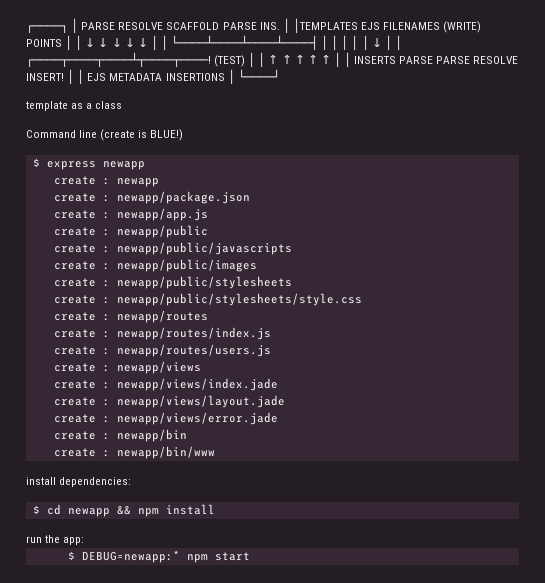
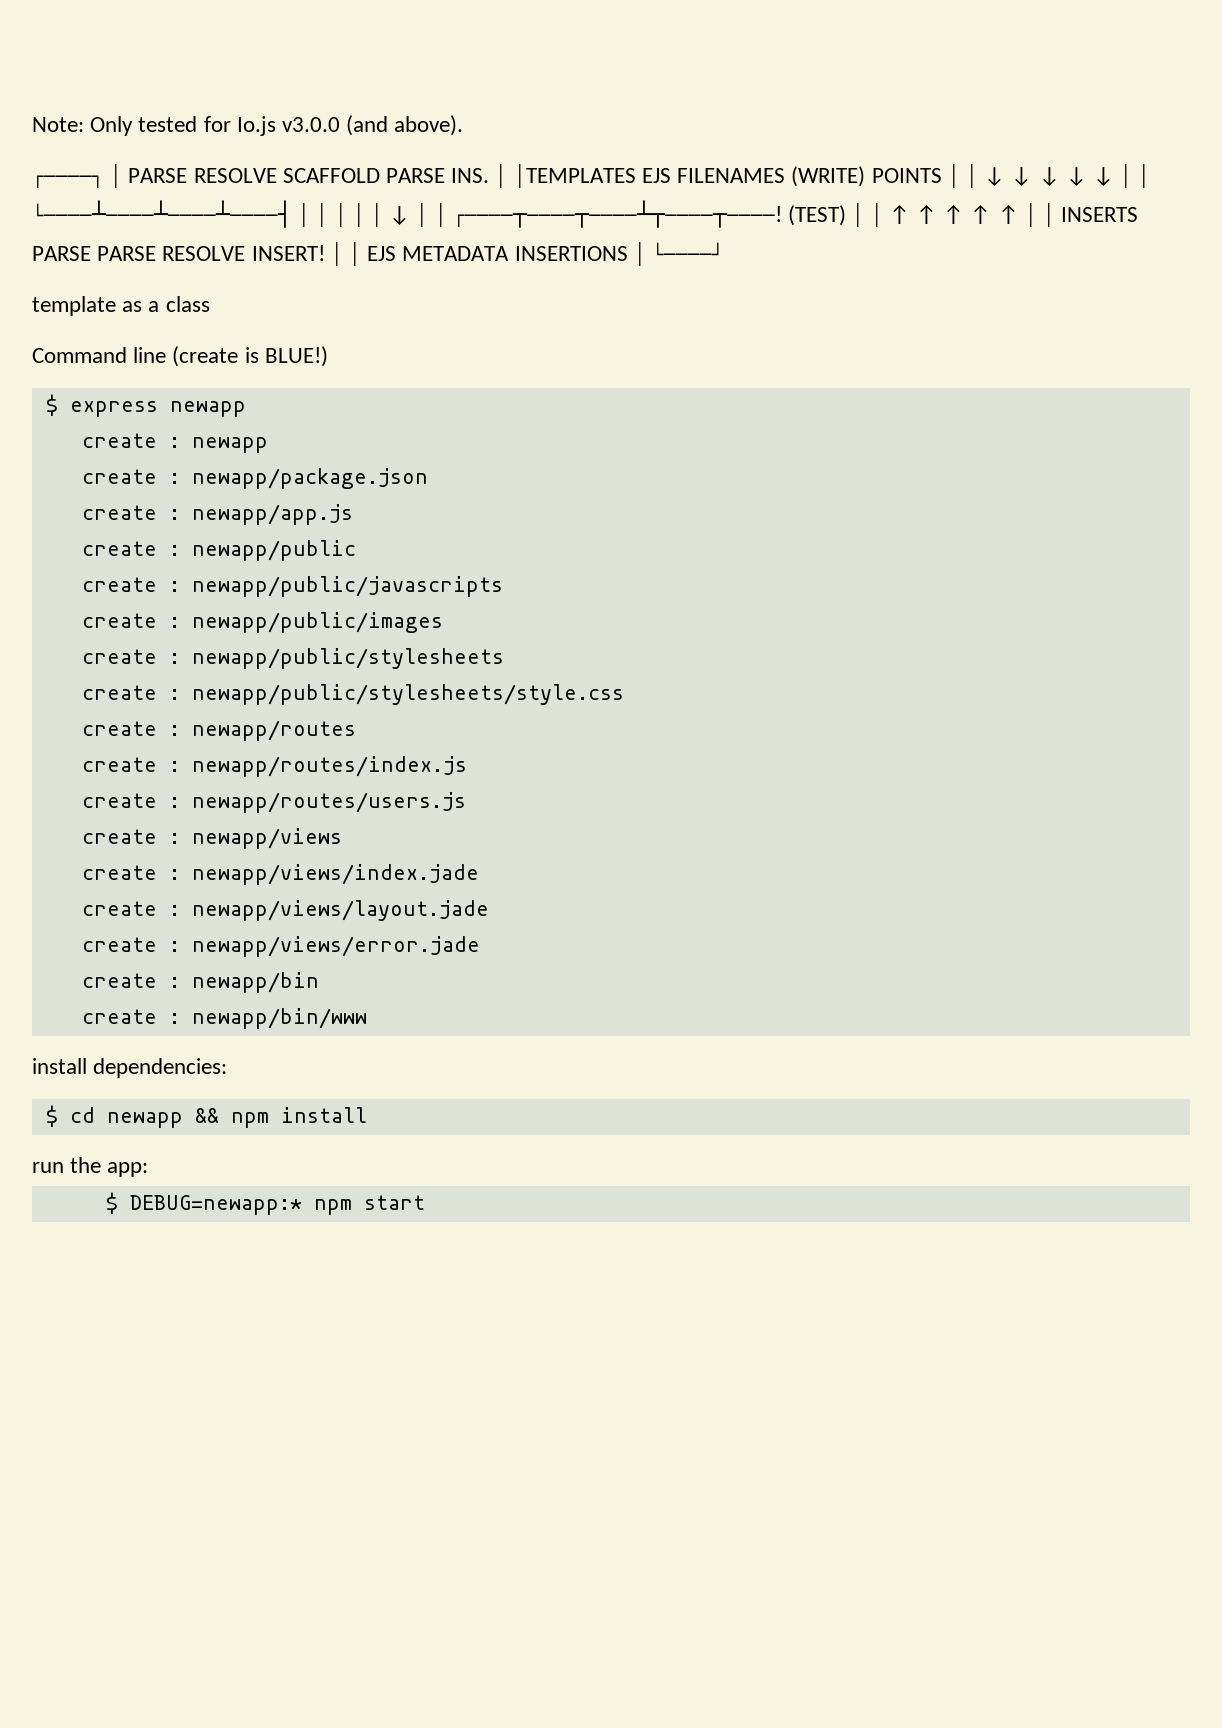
+ Note: Only tested for Io.js v3.0.0 (and above).

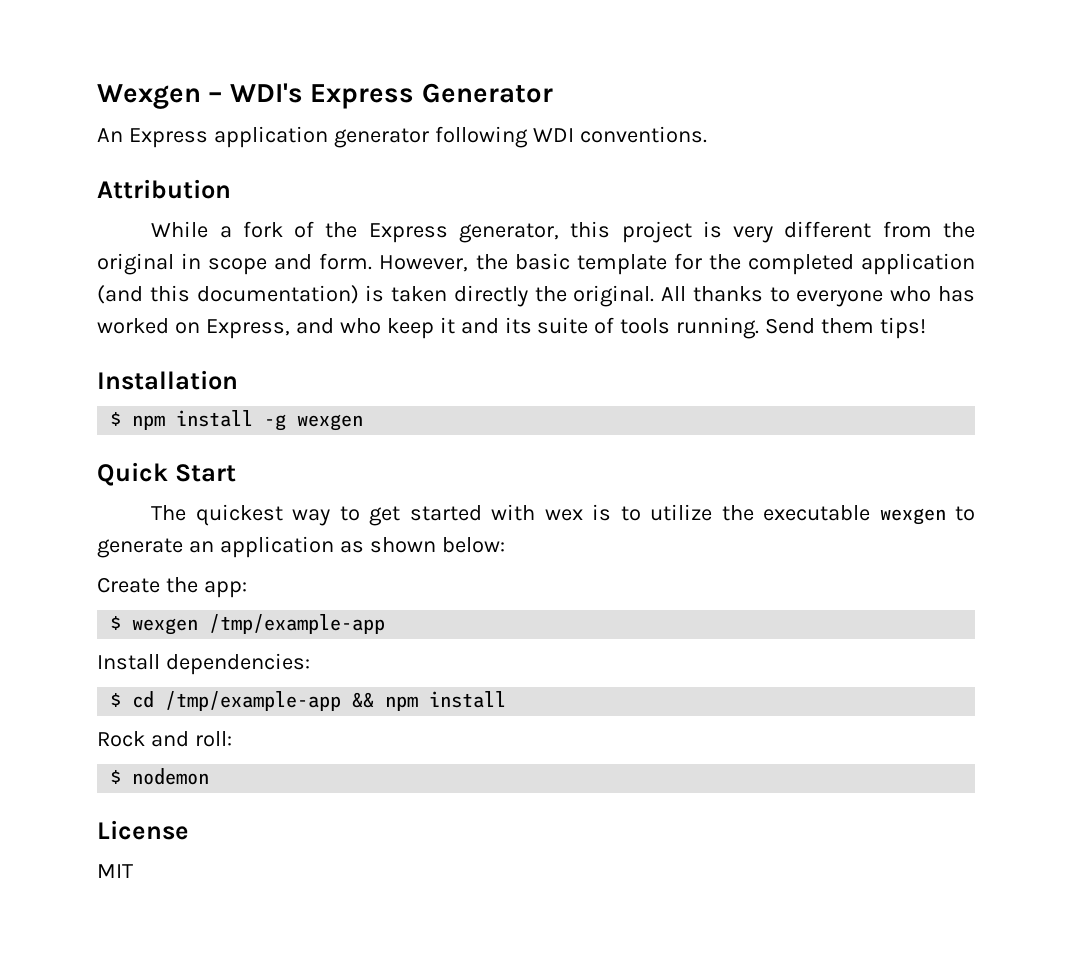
- Note: Only tested for Io.js v3.0.0 (and above).
- ┌────┐ │ PARSE RESOLVE SCAFFOLD PARSE INS. │ │TEMPLATES EJS FILENAMES (WRITE) POINTS │ │ ↓ ↓ ↓ ↓ ↓ │ │ └────┴────┴────┴────┤ │ │ │ │ │ ↓ │ │ ┌────┬────┬────┴┬────┬────! (TEST) │ │ ↑ ↑ ↑ ↑ ↑ │ │ INSERTS PARSE PARSE RESOLVE INSERT! │ │ EJS METADATA INSERTIONS │ └────┘
- template as a class
- Command line (create is BLUE!)
- $ express newapp
- create : newapp
- create : newapp/package.json
- create : newapp/app.js
- create : newapp/public
- create : newapp/public/javascripts
- create : newapp/public/images
- create : newapp/public/stylesheets
- create : newapp/public/stylesheets/style.css
- create : newapp/routes
- create : newapp/routes/index.js
- create : newapp/routes/users.js
- create : newapp/views
- create : newapp/views/index.jade
- create : newapp/views/layout.jade
- create : newapp/views/error.jade
- create : newapp/bin
- create : newapp/bin/www
- install dependencies:
+ Wexgen – WDI's Express Generator
+ An Express application generator following WDI conventions.
+ Attribution
+ While a fork of the Express generator, this project is very different from the original in scope and form. However, the basic template for the completed application (and this documentation) is taken directly the original. All thanks to everyone who has worked on Express, and who keep it and its suite of tools running. Send them tips!
+ Installation
+ $ npm install -g wexgen
+ Quick Start
+ The quickest way to get started with wex is to utilize the executable wexgen to generate an application as shown below:
+ Create the app:
+ $ wexgen /tmp/example-app
+ Install dependencies:
- $ cd newapp && npm install
+ $ cd /tmp/example-app && npm install
- run the app:
- $ DEBUG=newapp:* npm start
+ Rock and roll:
+ $ nodemon
+ License
+ MIT

